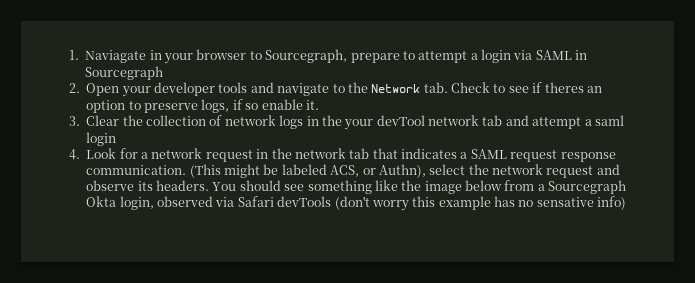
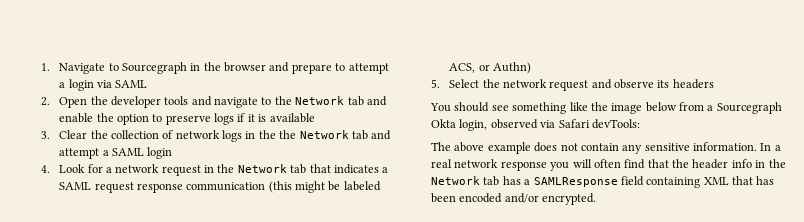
- 1. Naviagate in your browser to Sourcegraph, prepare to attempt a login via SAML in Sourcegraph
+ 1. Navigate to Sourcegraph in the browser and prepare to attempt a login via SAML
- 2. Open your developer tools and navigate to the Network tab. Check to see if theres an option to preserve logs, if so enable it.
+ 2. Open the developer tools and navigate to the Network tab and enable the option to preserve logs if it is available
- 3. Clear the collection of network logs in the your devTool network tab and attempt a saml login
+ 3. Clear the collection of network logs in the the Network tab and attempt a SAML login
- 4. Look for a network request in the network tab that indicates a SAML request response communication. (This might be labeled ACS, or Authn), select the network request and observe its headers. You should see something like the image below from a Sourcegraph Okta login, observed via Safari devTools (don't worry this example has no sensative info)
+ 4. Look for a network request in the Network tab that indicates a SAML request response communication (this might be labeled ACS, or Authn)
+ 5. Select the network request and observe its headers
+ You should see something like the image below from a Sourcegraph Okta login, observed via Safari devTools:
+ The above example does not contain any sensitive information. In a real network response you will often find that the header info in the Network tab has a SAMLResponse field containing XML that has been encoded and/or encrypted.

